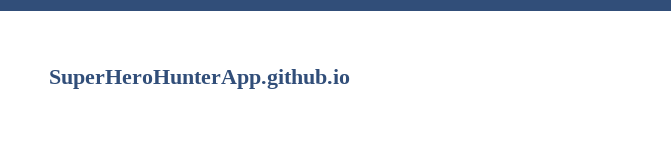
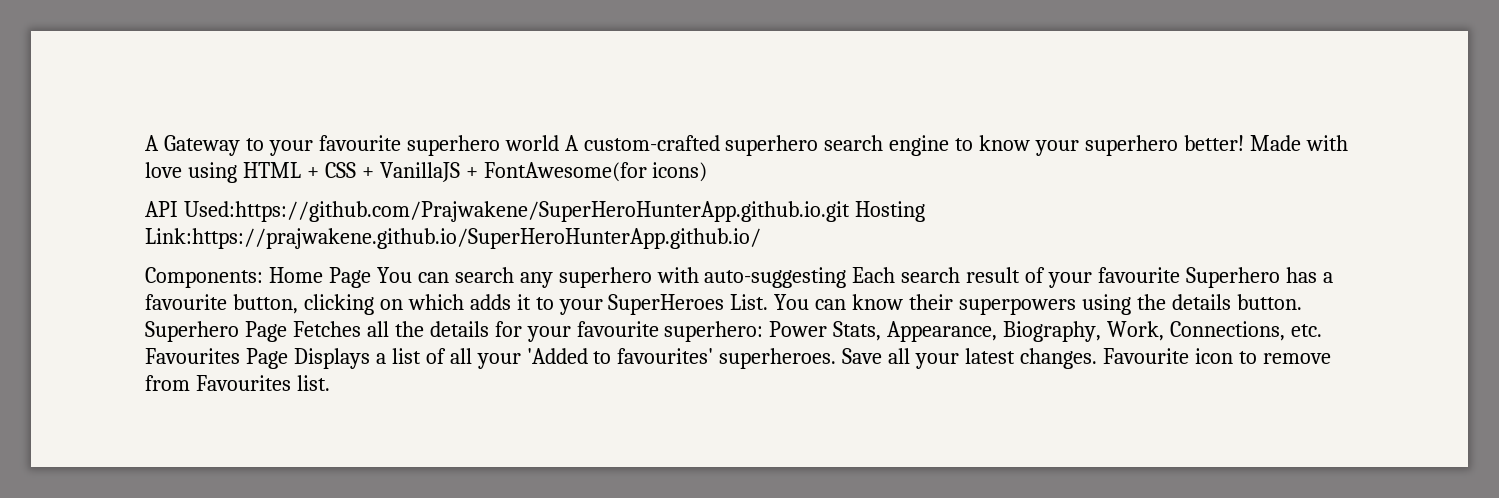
- SuperHeroHunterApp.github.io
+ A Gateway to your favourite superhero world A custom-crafted superhero search engine to know your superhero better! Made with love using HTML + CSS + VanillaJS + FontAwesome(for icons)
+ API Used:https://github.com/Prajwakene/SuperHeroHunterApp.github.io.git Hosting Link:https://prajwakene.github.io/SuperHeroHunterApp.github.io/
+ Components: Home Page You can search any superhero with auto-suggesting Each search result of your favourite Superhero has a favourite button, clicking on which adds it to your SuperHeroes List. You can know their superpowers using the details button. Superhero Page Fetches all the details for your favourite superhero: Power Stats, Appearance, Biography, Work, Connections, etc. Favourites Page Displays a list of all your 'Added to favourites' superheroes. Save all your latest changes. Favourite icon to remove from Favourites list.

